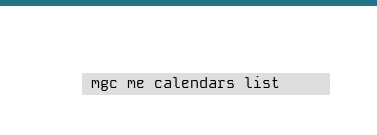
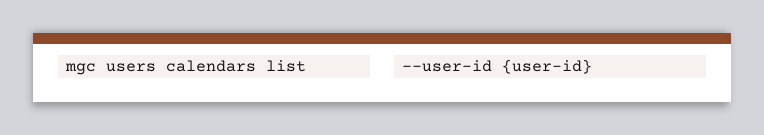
- mgc me calendars list
+ mgc users calendars list --user-id {user-id}

